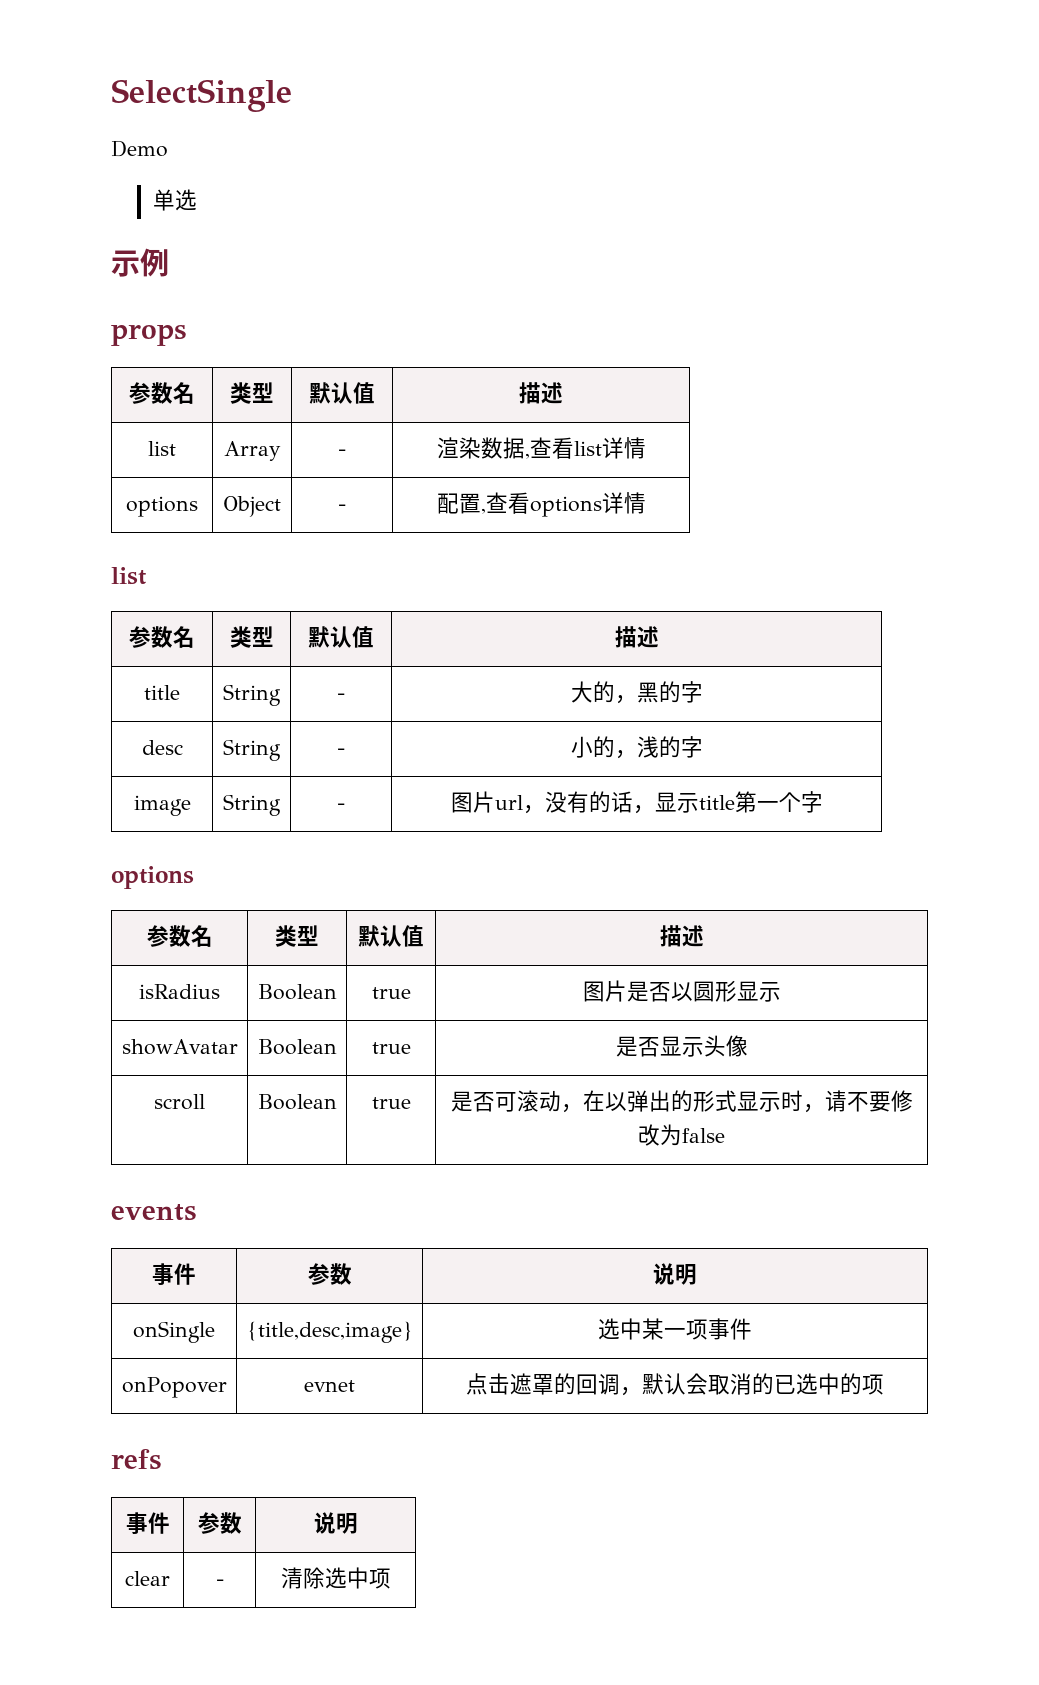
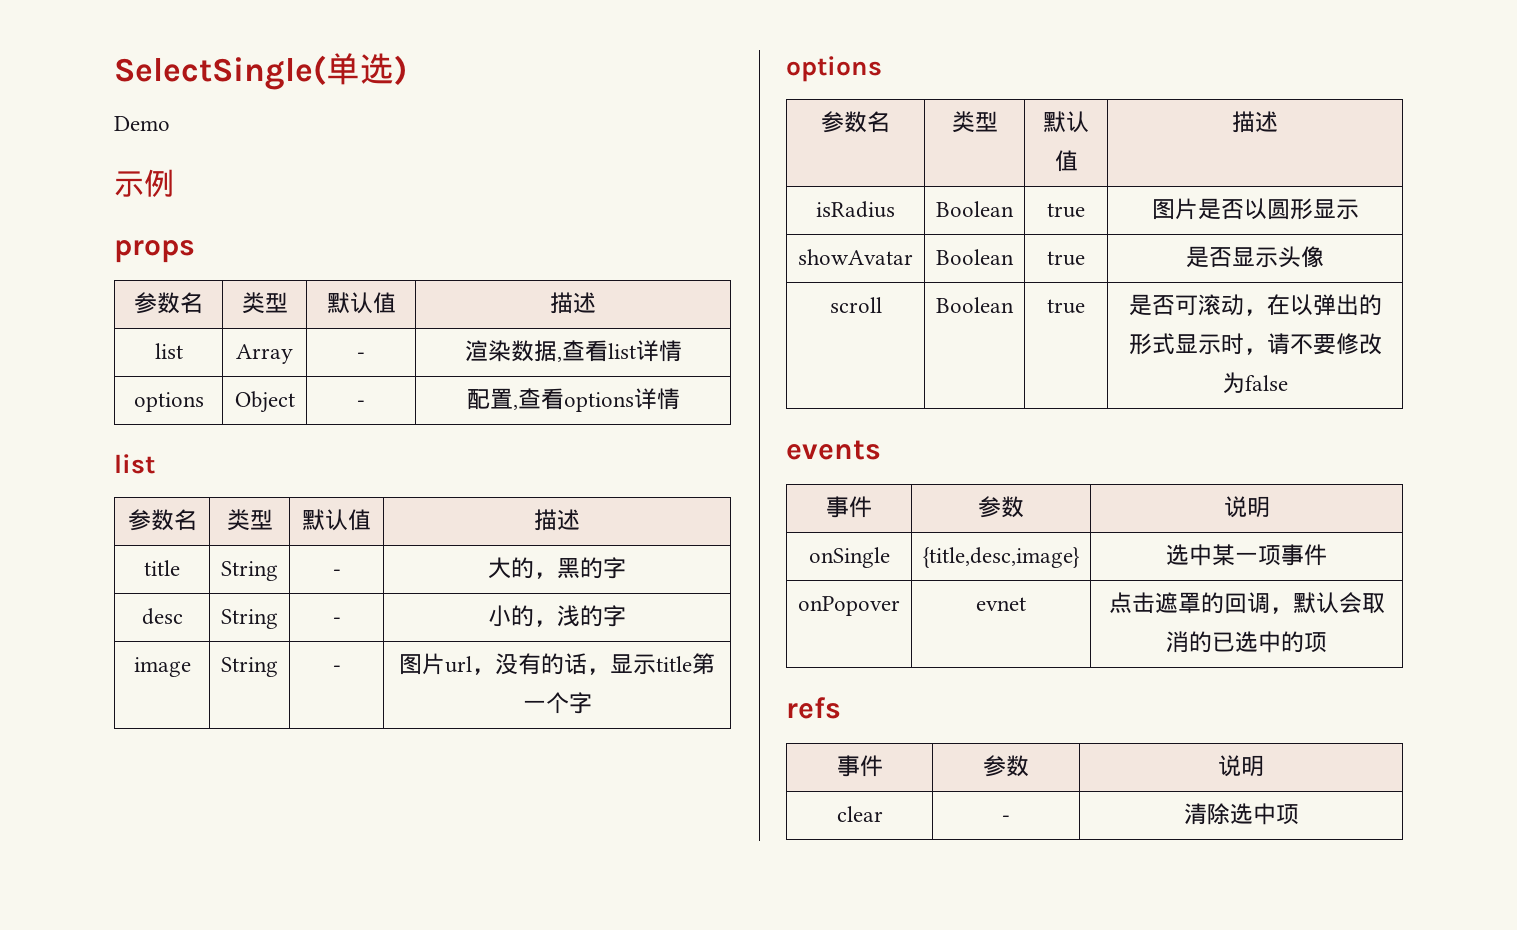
- SelectSingle
+ SelectSingle(单选)
- 单选

